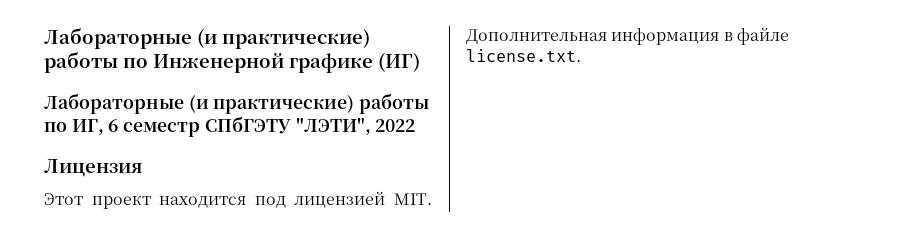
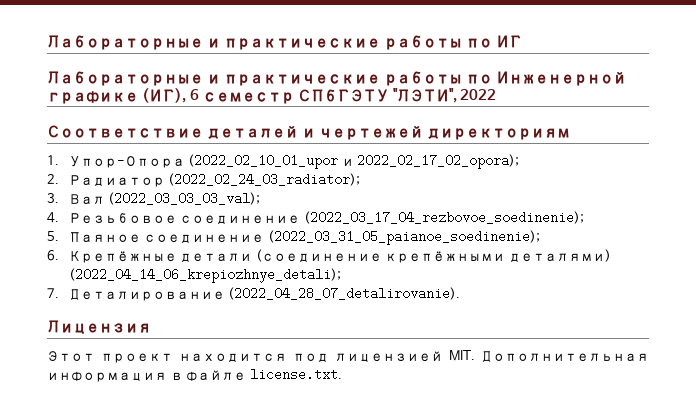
- Лабораторные (и практические) работы по Инженерной графике (ИГ)
- Лабораторные (и практические) работы по ИГ, 6 семестр СПбГЭТУ "ЛЭТИ", 2022
+ Лабораторные и практические работы по ИГ
+ Лабораторные и практические работы по Инженерной графике (ИГ), 6 семестр СПбГЭТУ "ЛЭТИ", 2022
+ Соответствие деталей и чертежей директориям
+ 1. Упор-Опора (2022_02_10_01_upor и 2022_02_17_02_opora);
+ 2. Радиатор (2022_02_24_03_radiator);
+ 3. Вал (2022_03_03_03_val);
+ 4. Резьбовое соединение (2022_03_17_04_rezbovoe_soedinenie);
+ 5. Паяное соединение (2022_03_31_05_paianoe_soedinenie);
+ 6. Крепёжные детали (соединение крепёжными деталями) (2022_04_14_06_krepiozhnye_detali);
+ 7. Деталирование (2022_04_28_07_detalirovanie).

